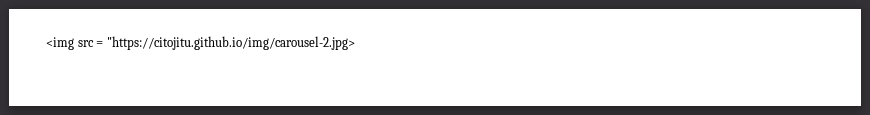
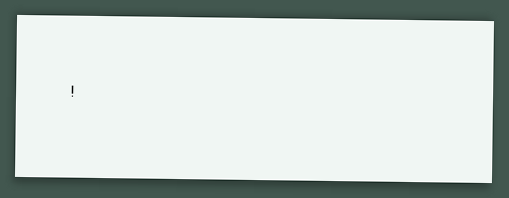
- <img src = "https://citojitu.github.io/img/carousel-2.jpg>
+ !

